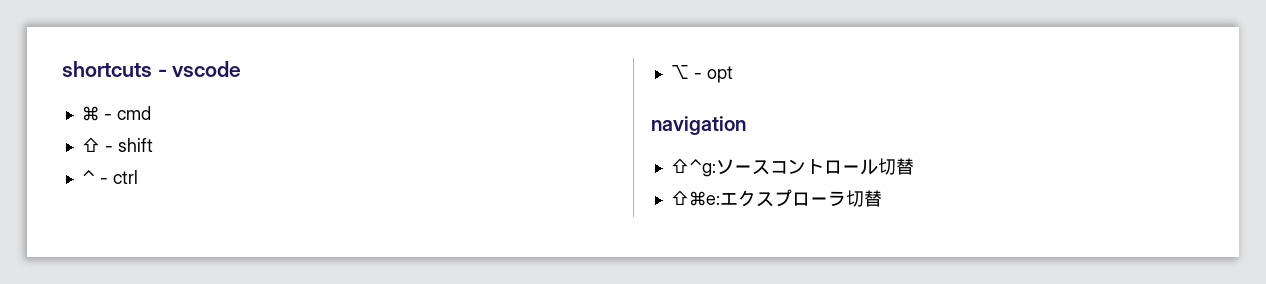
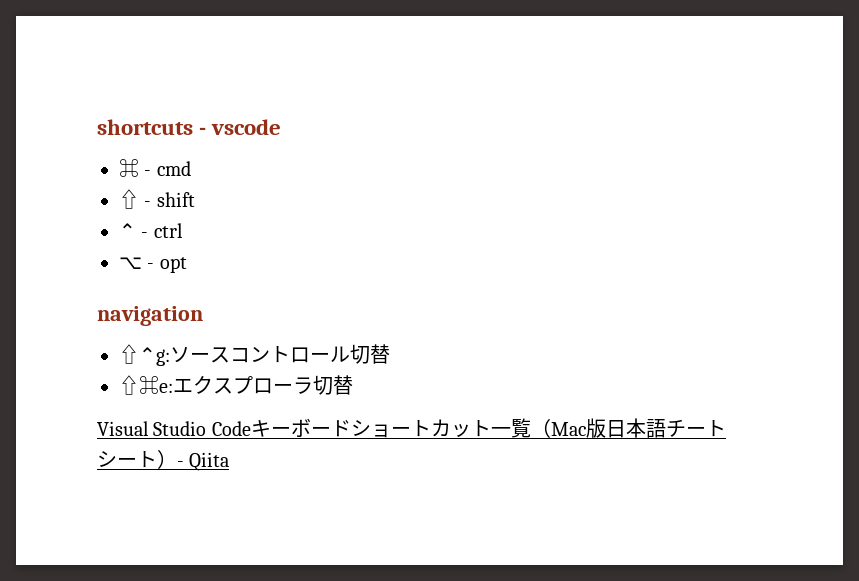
+ Visual Studio Codeキーボードショートカット一覧（Mac版日本語チートシート）- Qiita

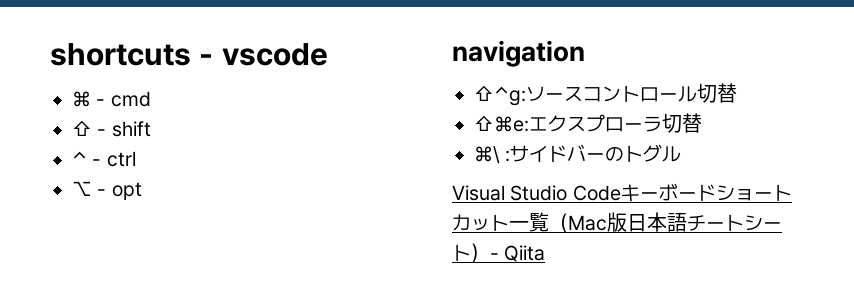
+ ⌘\ :サイドバーのトグル

